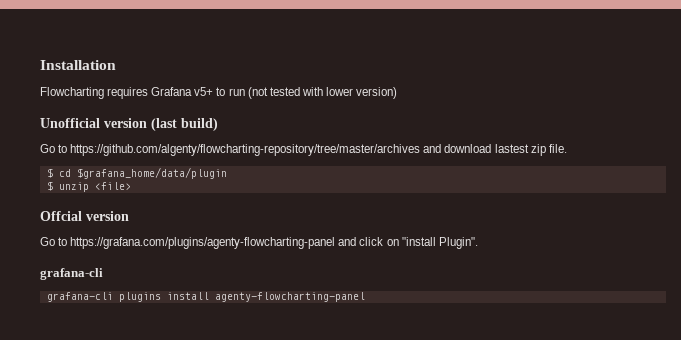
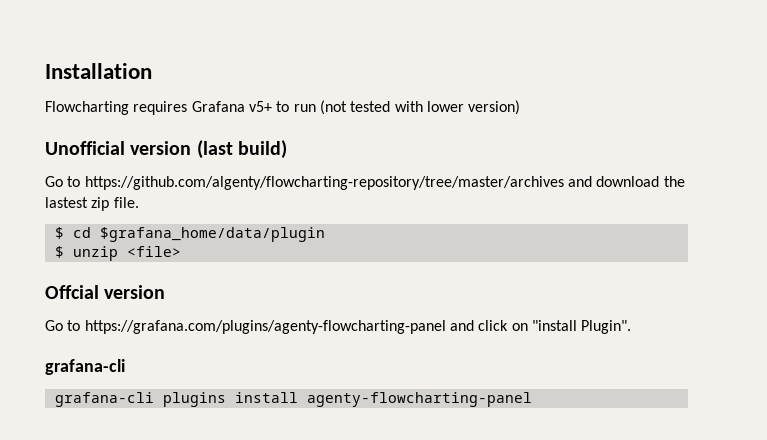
- Go to https://github.com/algenty/flowcharting-repository/tree/master/archives and download lastest zip file.
+ Go to https://github.com/algenty/flowcharting-repository/tree/master/archives and download the lastest zip file.

